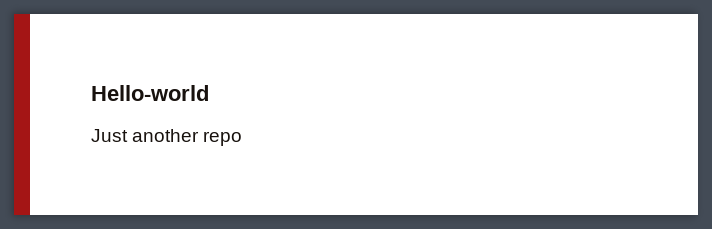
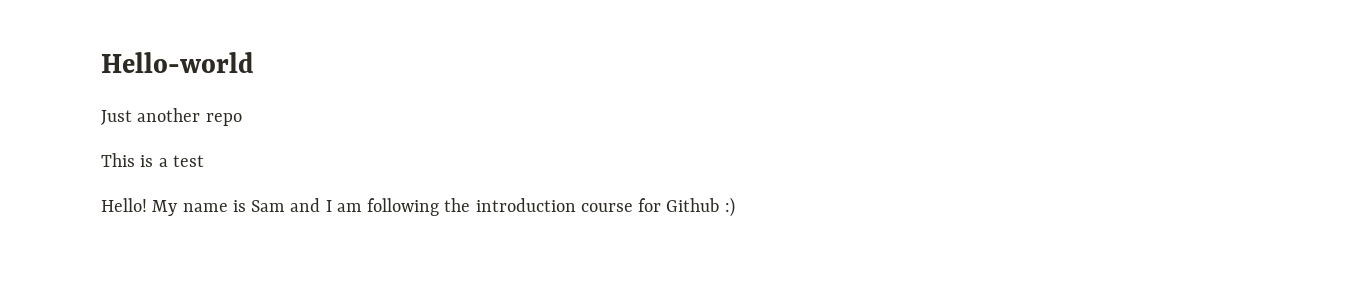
+ This is a test
+ Hello! My name is Sam and I am following the introduction course for Github :)

